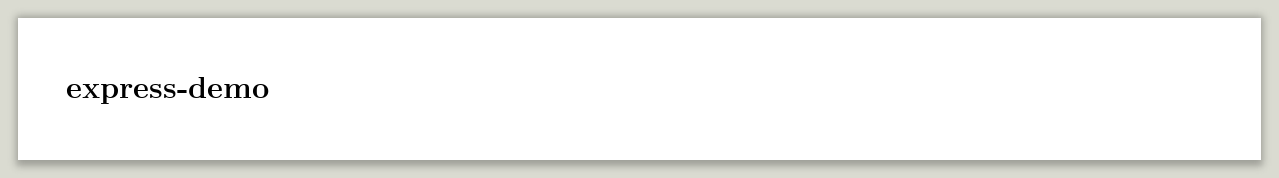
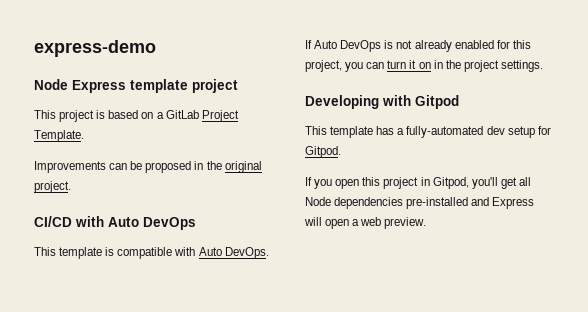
+ Node Express template project
+ This project is based on a GitLab Project Template.
+ Improvements can be proposed in the original project.
+ CI/CD with Auto DevOps
+ This template is compatible with Auto DevOps.
+ If Auto DevOps is not already enabled for this project, you can turn it on in the project settings.
+ Developing with Gitpod
+ This template has a fully-automated dev setup for Gitpod.
+ If you open this project in Gitpod, you'll get all Node dependencies pre-installed and Express will open a web preview.

